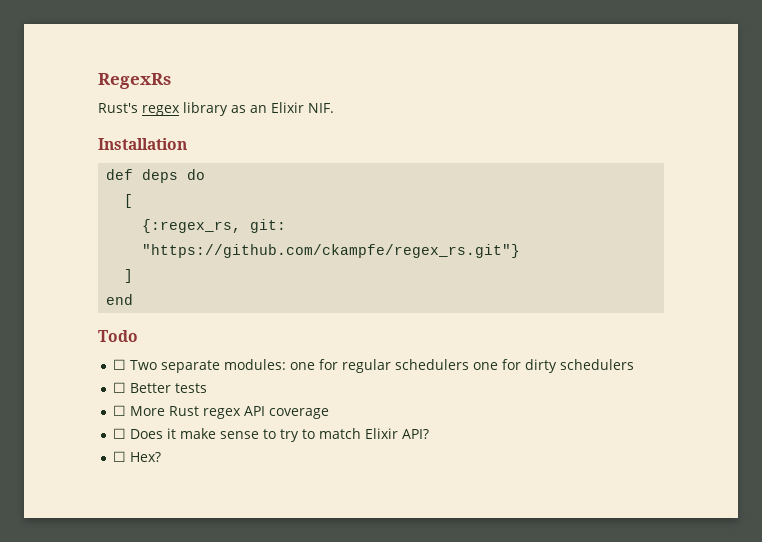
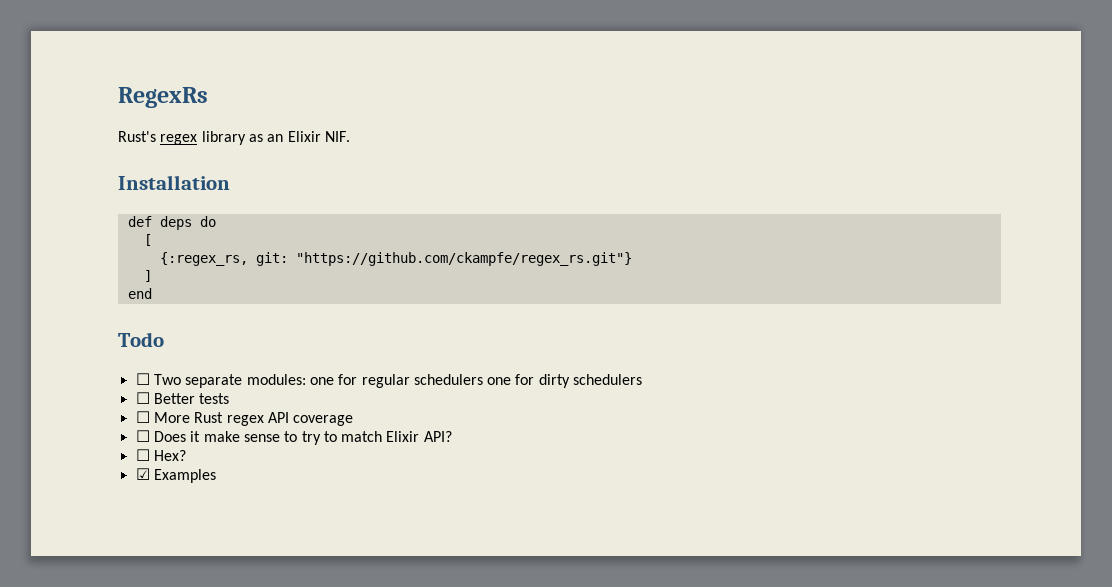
+ ☑ Examples

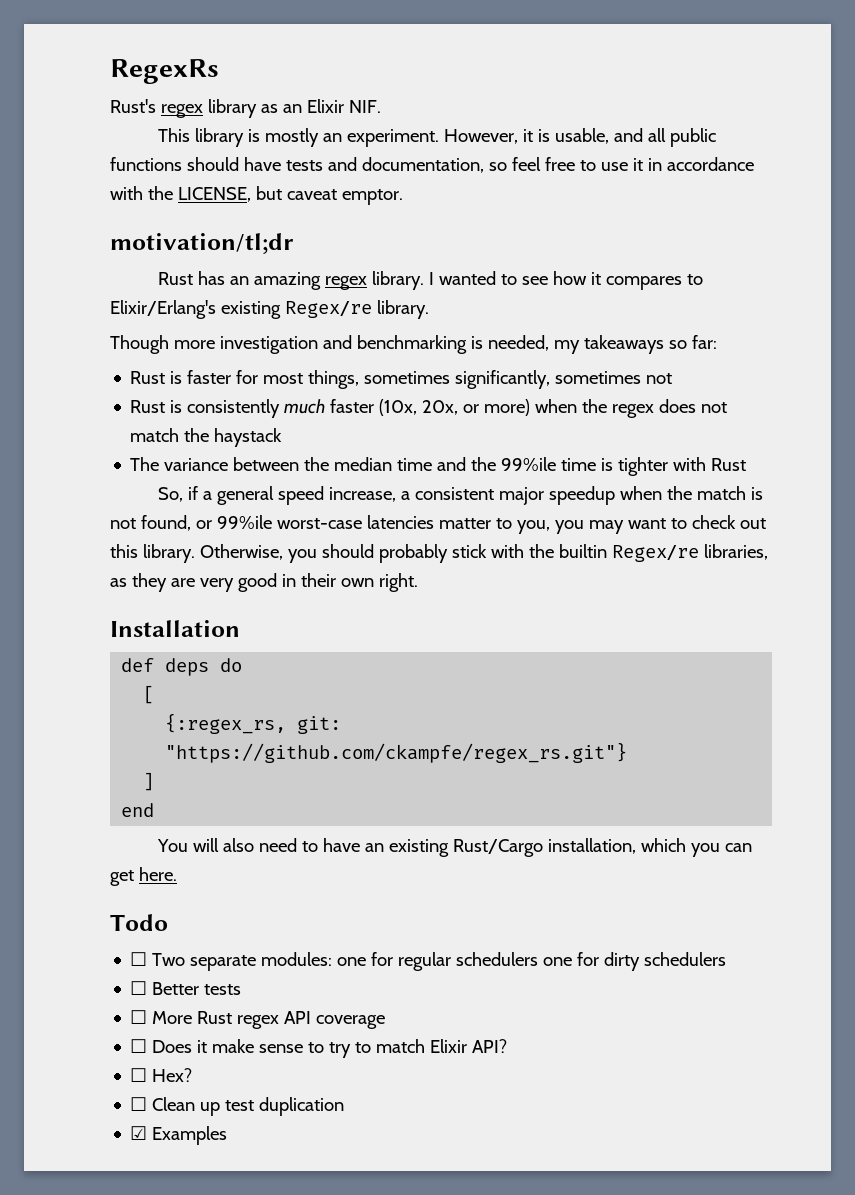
+ This library is mostly an experiment. However, it is usable, and all public functions should have tests and documentation, so feel free to use it in accordance with the LICENSE, but caveat emptor.
+ motivation/tl;dr
+ Rust has an amazing regex library. I wanted to see how it compares to Elixir/Erlang's existing Regex/re library.
+ Though more investigation and benchmarking is needed, my takeaways so far:
+ Rust is faster for most things, sometimes significantly, sometimes not
+ Rust is consistently much faster (10x, 20x, or more) when the regex does not match the haystack
+ The variance between the median time and the 99%ile time is tighter with Rust
+ So, if a general speed increase, a consistent major speedup when the match is not found, or 99%ile worst-case latencies matter to you, you may want to check out this library. Otherwise, you should probably stick with the builtin Regex/re libraries, as they are very good in their own right.
+ You will also need to have an existing Rust/Cargo installation, which you can get here.
+ ☐ Clean up test duplication

